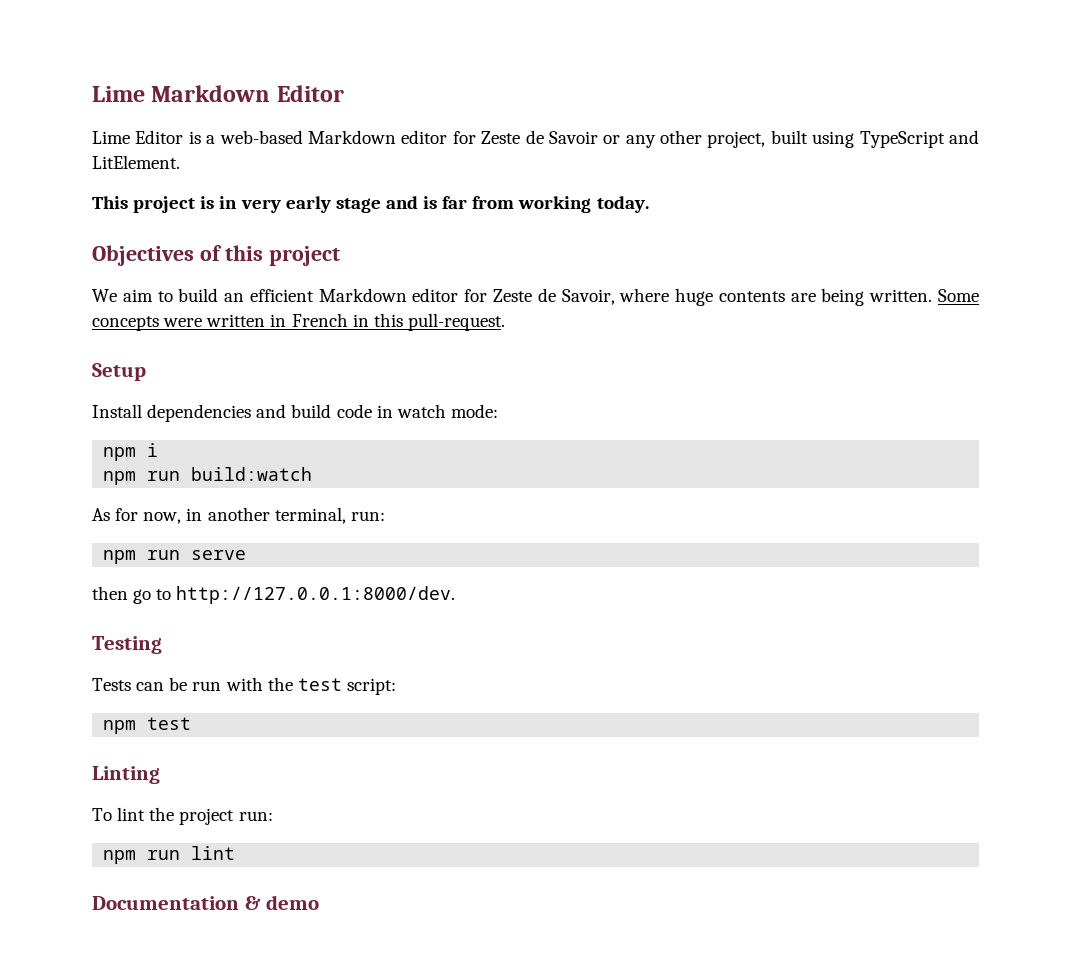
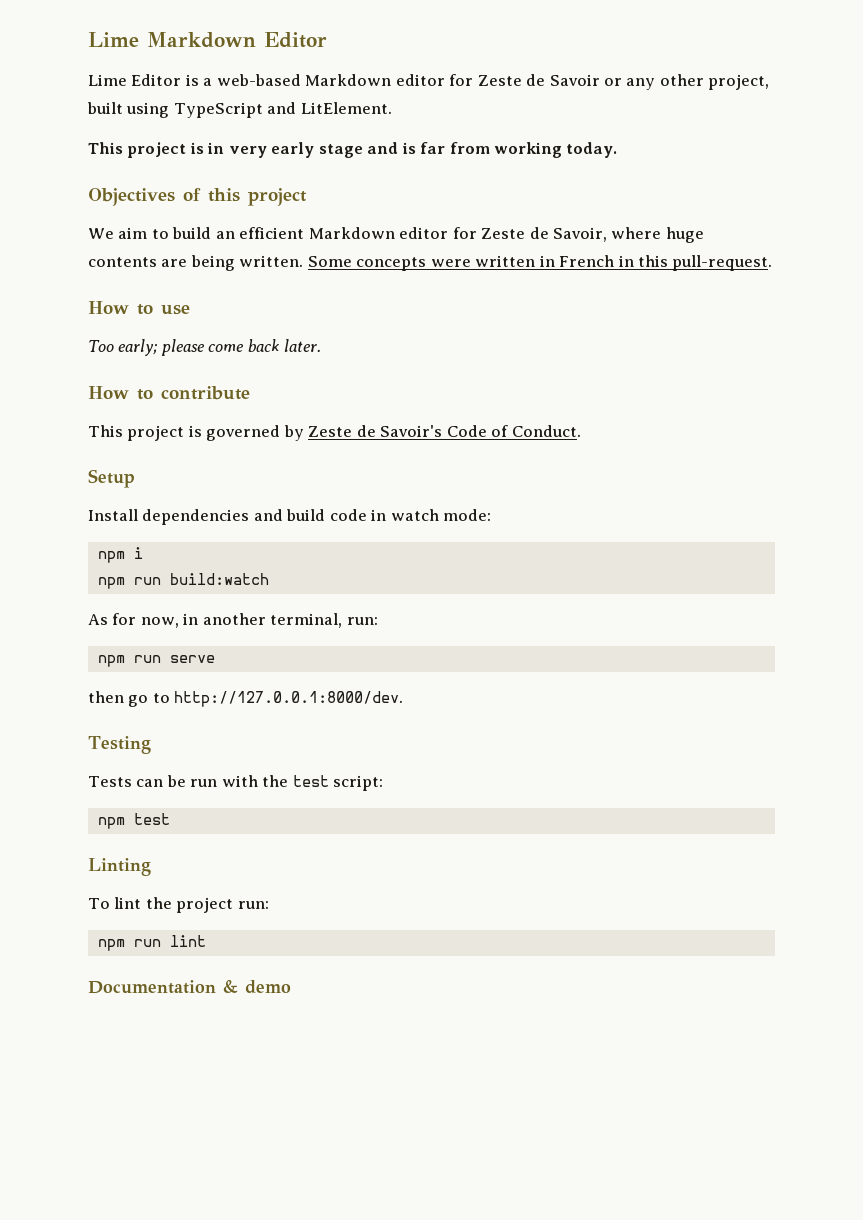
+ How to use
+ Too early; please come back later.
+ How to contribute
+ This project is governed by Zeste de Savoir's Code of Conduct.

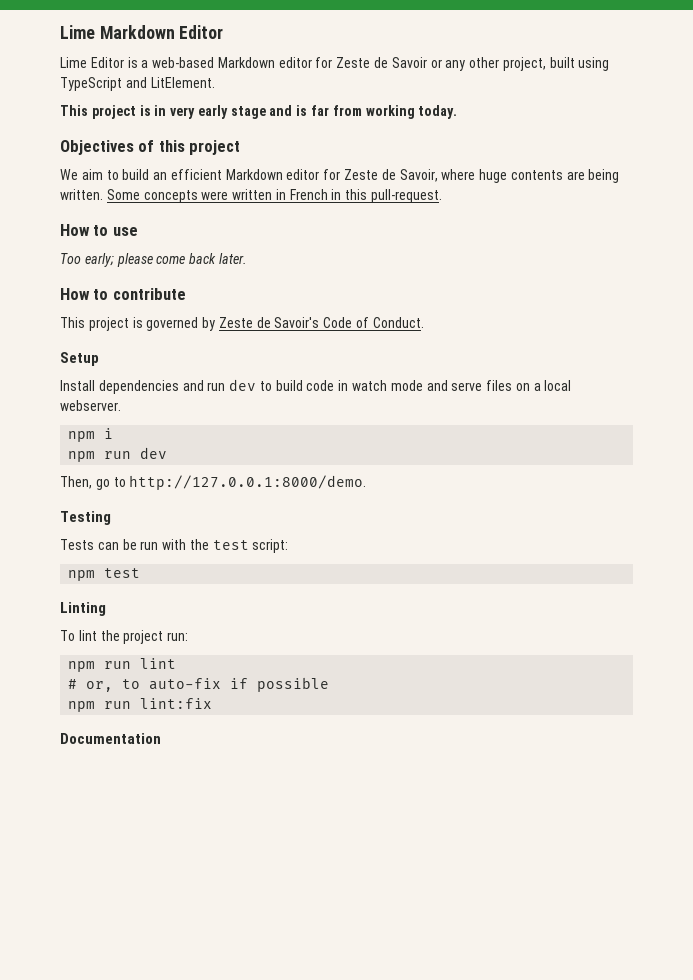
- Install dependencies and build code in watch mode:
+ Install dependencies and run dev to build code in watch mode and serve files on a local webserver.
  npm i
- npm run build:watch
- As for now, in another terminal, run:
- npm run serve
- then go to http://127.0.0.1:8000/dev.
+ npm run dev
+ Then, go to http://127.0.0.1:8000/demo.
+ # or, to auto-fix if possible
+ npm run lint:fix
- Documentation & demo
+ Documentation

